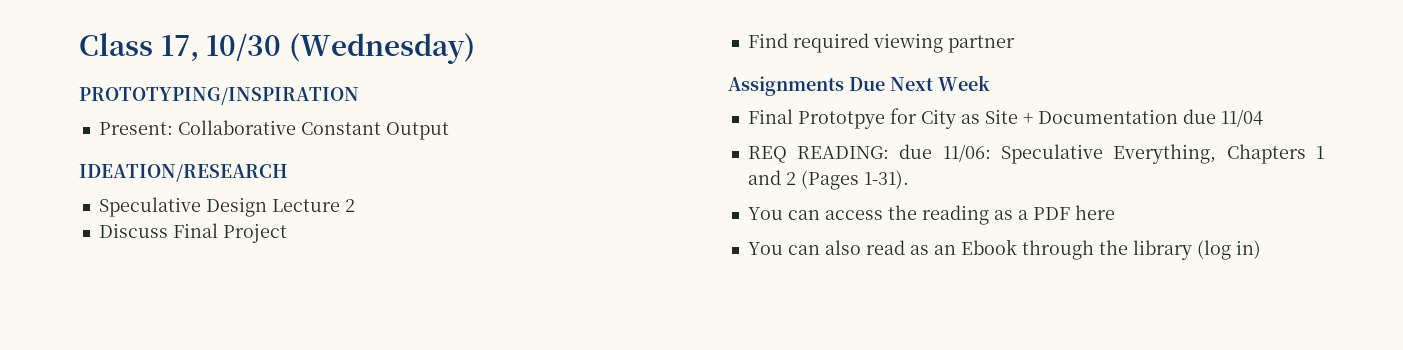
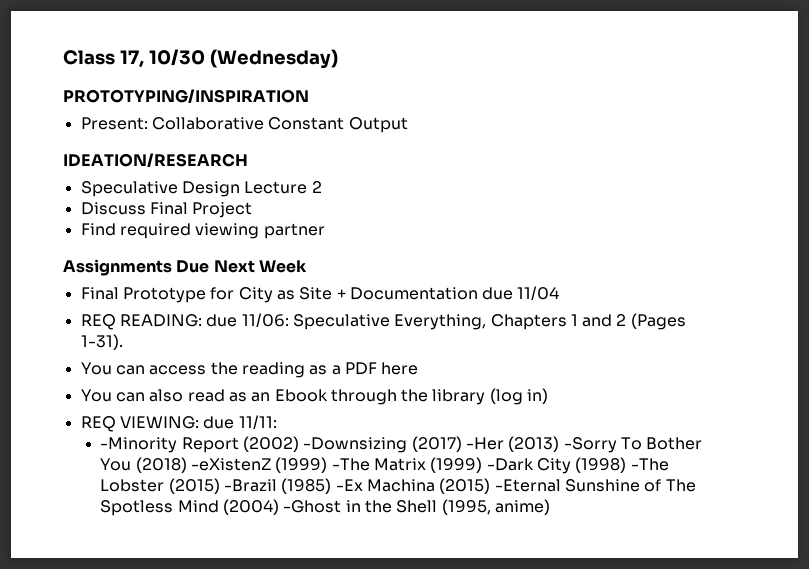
- Final Prototpye for City as Site + Documentation due 11/04
+ Final Prototype for City as Site + Documentation due 11/04
+ REQ VIEWING: due 11/11:
+ -Minority Report (2002) -Downsizing (2017) -Her (2013) -Sorry To Bother You (2018) -eXistenZ (1999) -The Matrix (1999) -Dark City (1998) -The Lobster (2015) -Brazil (1985) -Ex Machina (2015) -Eternal Sunshine of The Spotless Mind (2004) -Ghost in the Shell (1995, anime)

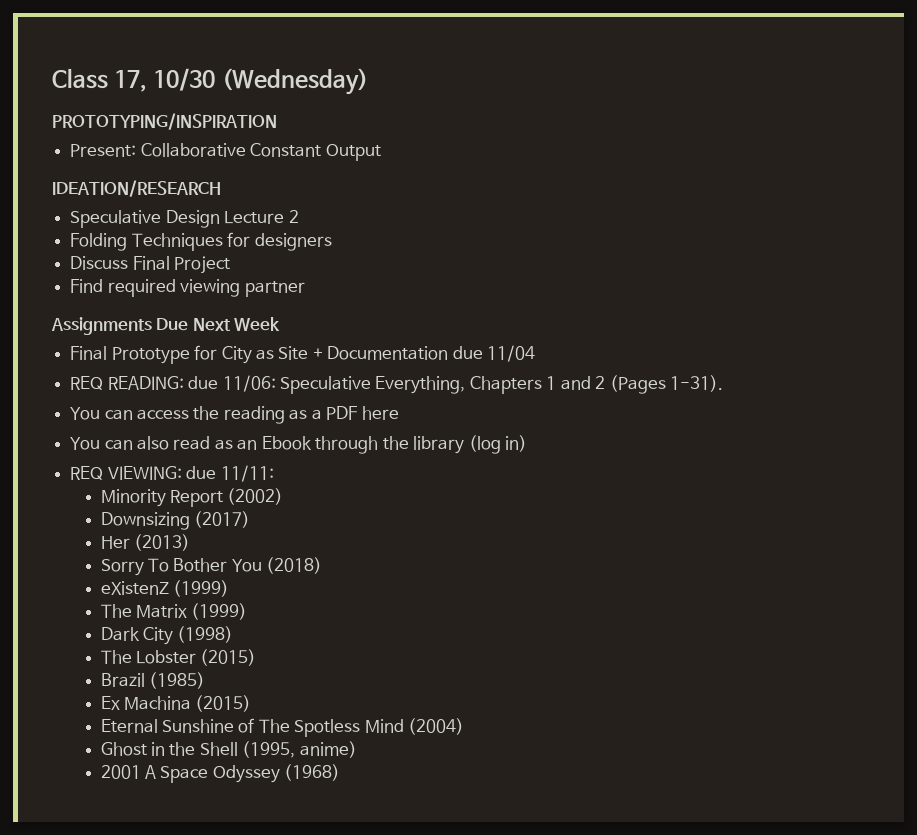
+ Folding Techniques for designers
- -Minority Report (2002) -Downsizing (2017) -Her (2013) -Sorry To Bother You (2018) -eXistenZ (1999) -The Matrix (1999) -Dark City (1998) -The Lobster (2015) -Brazil (1985) -Ex Machina (2015) -Eternal Sunshine of The Spotless Mind (2004) -Ghost in the Shell (1995, anime)
+ Minority Report (2002)
+ Downsizing (2017)
+ Her (2013)
+ Sorry To Bother You (2018)
+ eXistenZ (1999)
+ The Matrix (1999)
+ Dark City (1998)
+ The Lobster (2015)
+ Brazil (1985)
+ Ex Machina (2015)
+ Eternal Sunshine of The Spotless Mind (2004)
+ Ghost in the Shell (1995, anime)
+ 2001 A Space Odyssey (1968)

